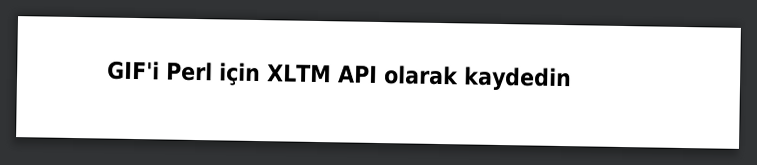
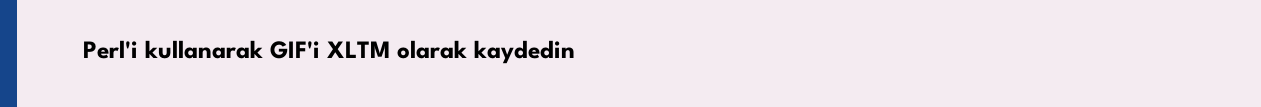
- GIF'i Perl için XLTM API olarak kaydedin
+ Perl'i kullanarak GIF'i XLTM olarak kaydedin

